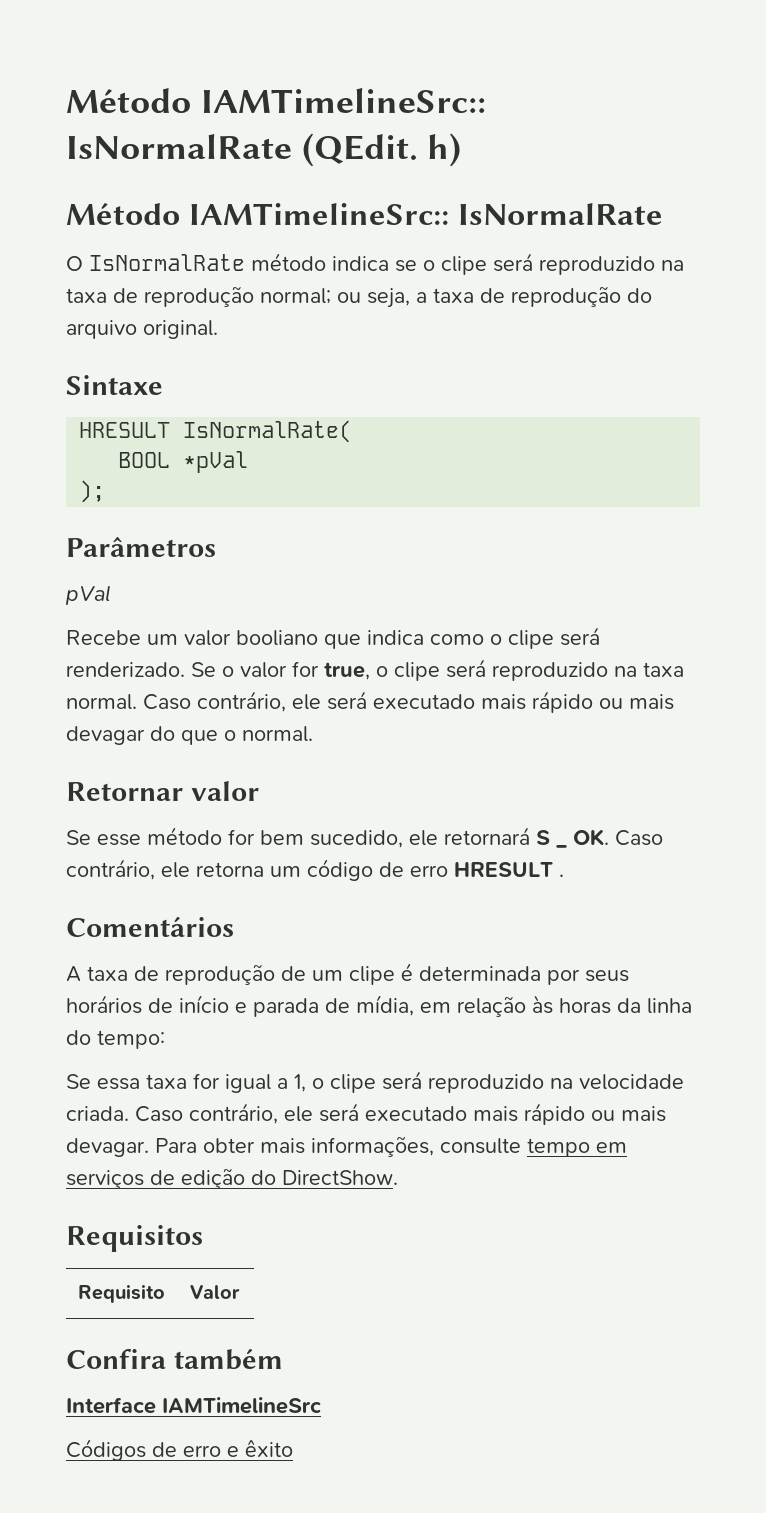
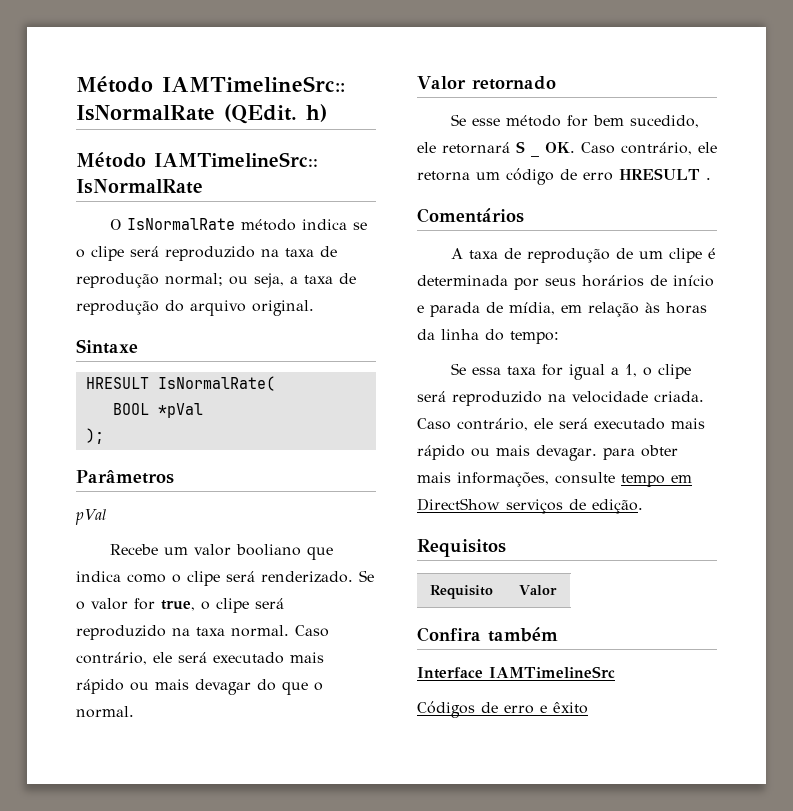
- Retornar valor
+ Valor retornado
- Caso contrário, ele será executado mais rápido ou mais devagar. Para obter mais informações, consulte tempo em serviços de edição do DirectShow.
+ Caso contrário, ele será executado mais rápido ou mais devagar. para obter mais informações, consulte tempo em DirectShow serviços de edição.

